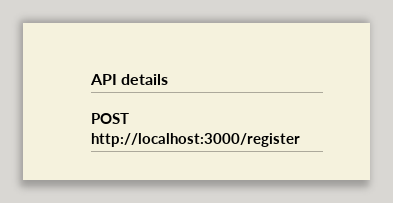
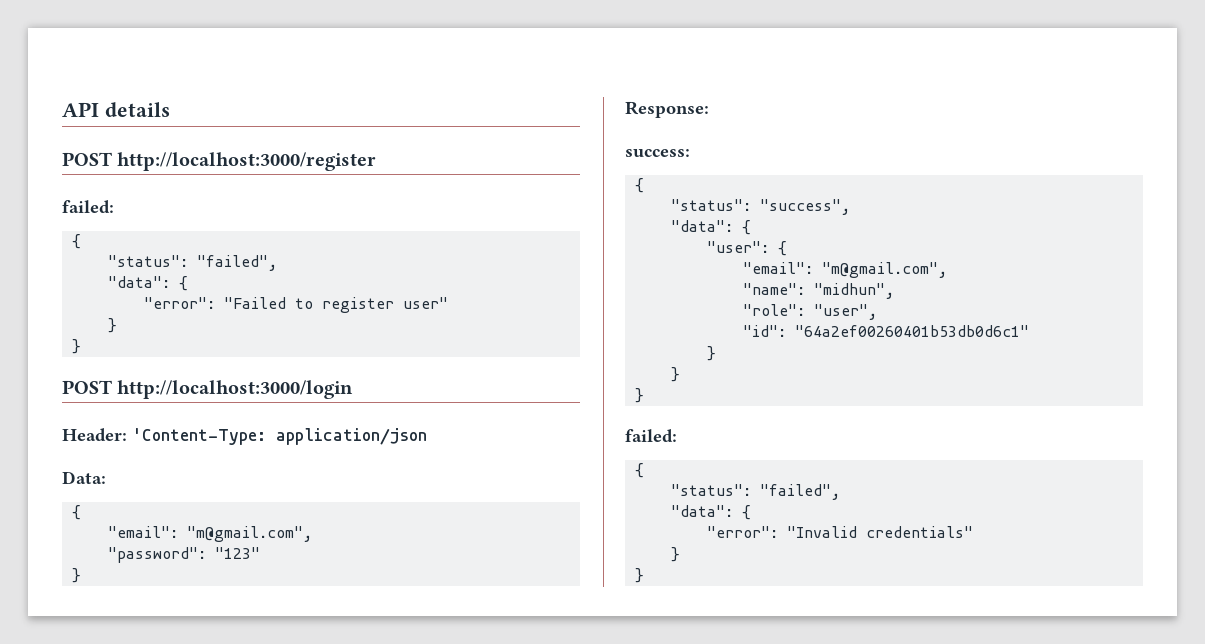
  POST http://localhost:3000/register
+ failed:
+ {
+ "status": "failed",
+ "data": {
+ "error": "Failed to register user"
+ }
+ }
+ POST http://localhost:3000/login
+ Header: 'Content-Type: application/json
+ Data:
+ {
+ "email": "m@gmail.com",
+ "password": "123"
+ }
+ Response:
+ success:
+ {
+ "status": "success",
+ "data": {
+ "user": {
+ "email": "m@gmail.com",
+ "name": "midhun",
+ "role": "user",
+ "id": "64a2ef00260401b53db0d6c1"
+ }
+ }
+ }
+ failed:
+ {
+ "status": "failed",
+ "data": {
+ "error": "Invalid credentials"
+ }
+ }

